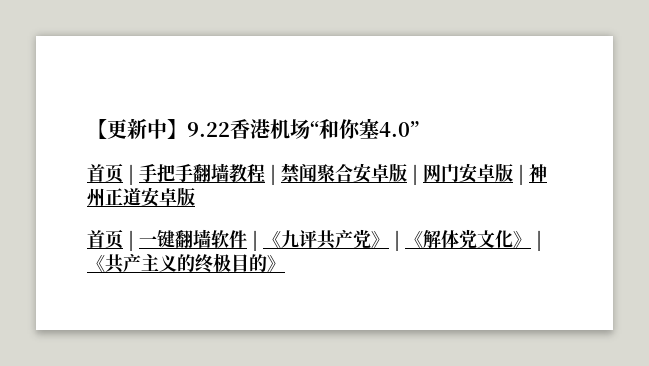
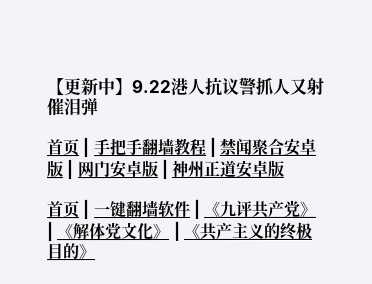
- 【更新中】9.22香港机场“和你塞4.0”
+ 【更新中】9.22港人抗议警抓人又射催泪弹

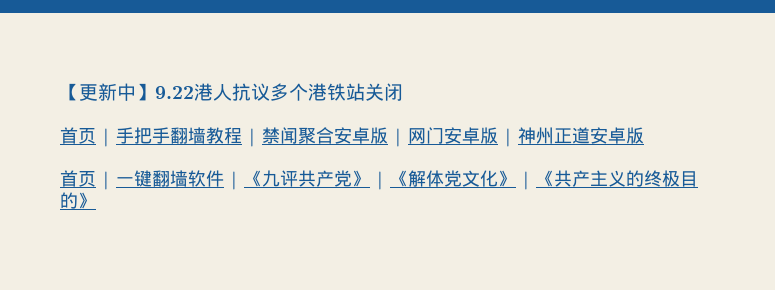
- 【更新中】9.22港人抗议警抓人又射催泪弹
+ 【更新中】9.22港人抗议多个港铁站关闭

